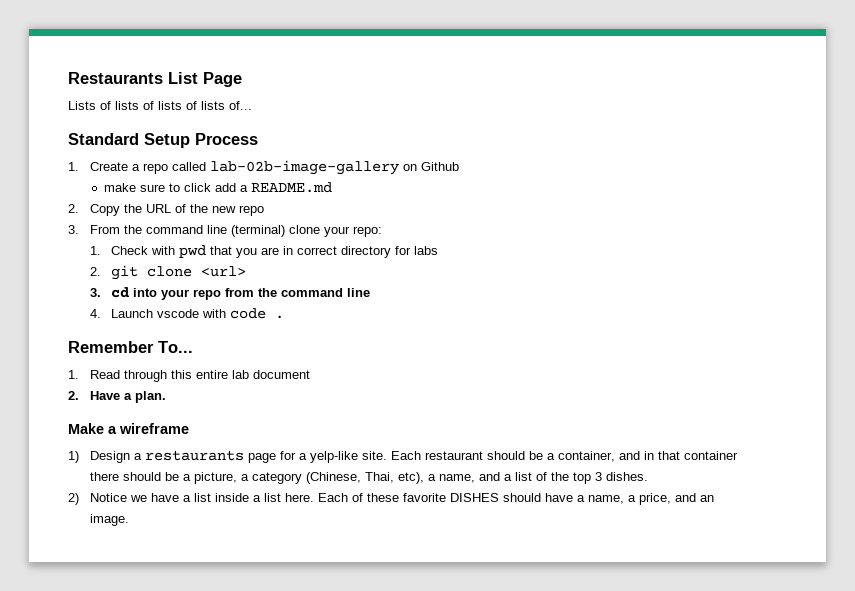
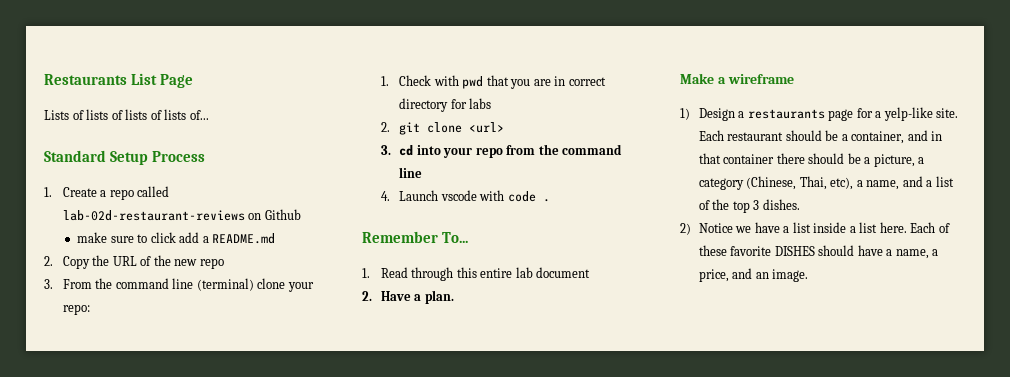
- 1. Create a repo called lab-02b-image-gallery on Github
+ 1. Create a repo called lab-02d-restaurant-reviews on Github

